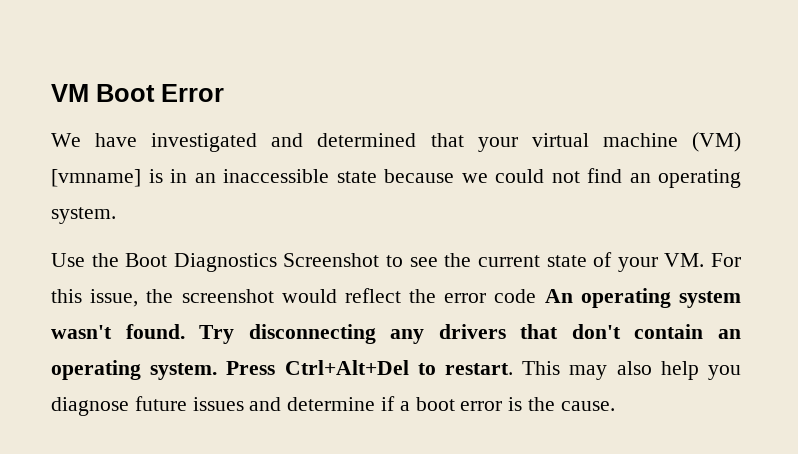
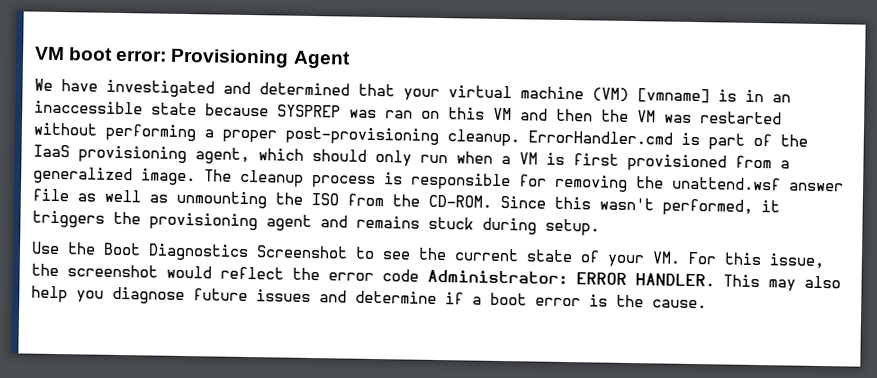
- VM Boot Error
+ VM boot error: Provisioning Agent
- We have investigated and determined that your virtual machine (VM) [vmname] is in an inaccessible state because we could not find an operating system.
+ We have investigated and determined that your virtual machine (VM) [vmname] is in an inaccessible state because SYSPREP was ran on this VM and then the VM was restarted without performing a proper post-provisioning cleanup. ErrorHandler.cmd is part of the IaaS provisioning agent, which should only run when a VM is first provisioned from a generalized image. The cleanup process is responsible for removing the unattend.wsf answer file as well as unmounting the ISO from the CD-ROM. Since this wasn't performed, it triggers the provisioning agent and remains stuck during setup.
- Use the Boot Diagnostics Screenshot to see the current state of your VM. For this issue, the screenshot would reflect the error code An operating system wasn't found. Try disconnecting any drivers that don't contain an operating system. Press Ctrl+Alt+Del to restart.
+ Use the Boot Diagnostics Screenshot to see the current state of your VM. For this issue, the screenshot would reflect the error code Administrator: ERROR HANDLER.

